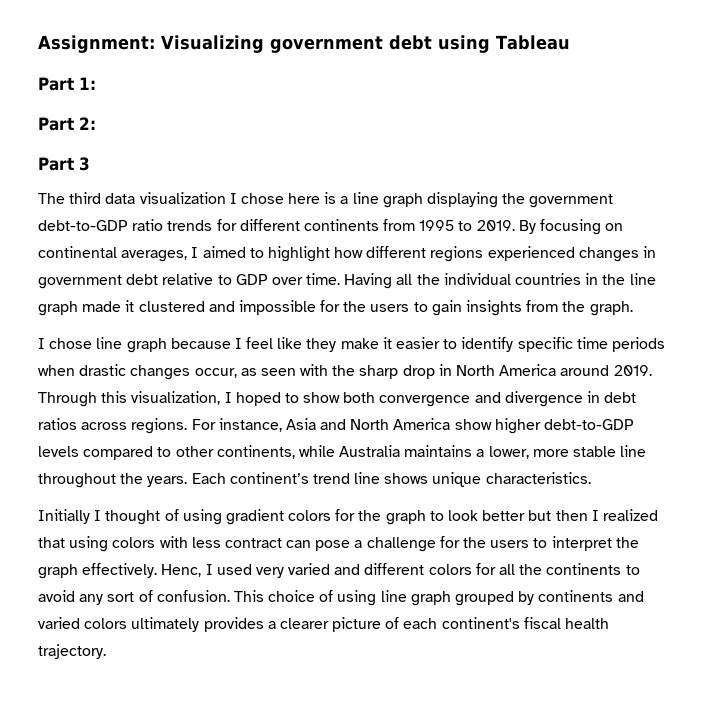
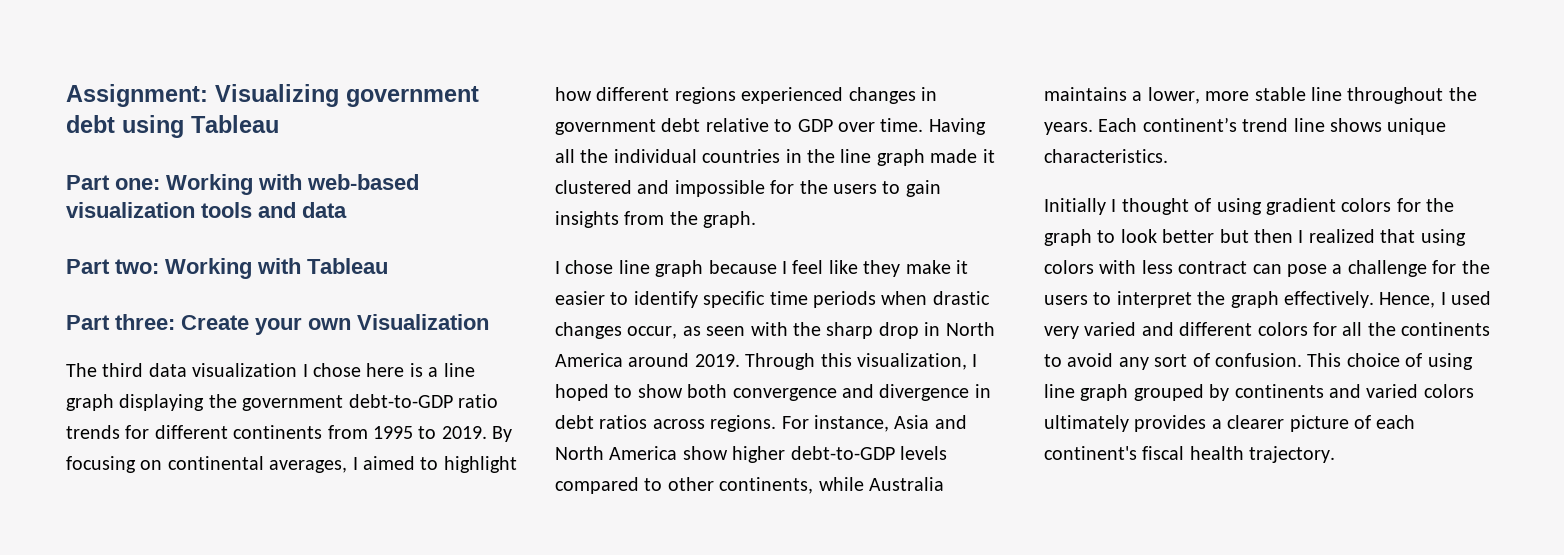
- Part 1:
- Part 2:
- Part 3
+ Part one: Working with web-based visualization tools and data
+ Part two: Working with Tableau
+ Part three: Create your own Visualization
- Henc, I used very varied and different colors for all the continents to avoid any sort of confusion.
+ Hence, I used very varied and different colors for all the continents to avoid any sort of confusion.

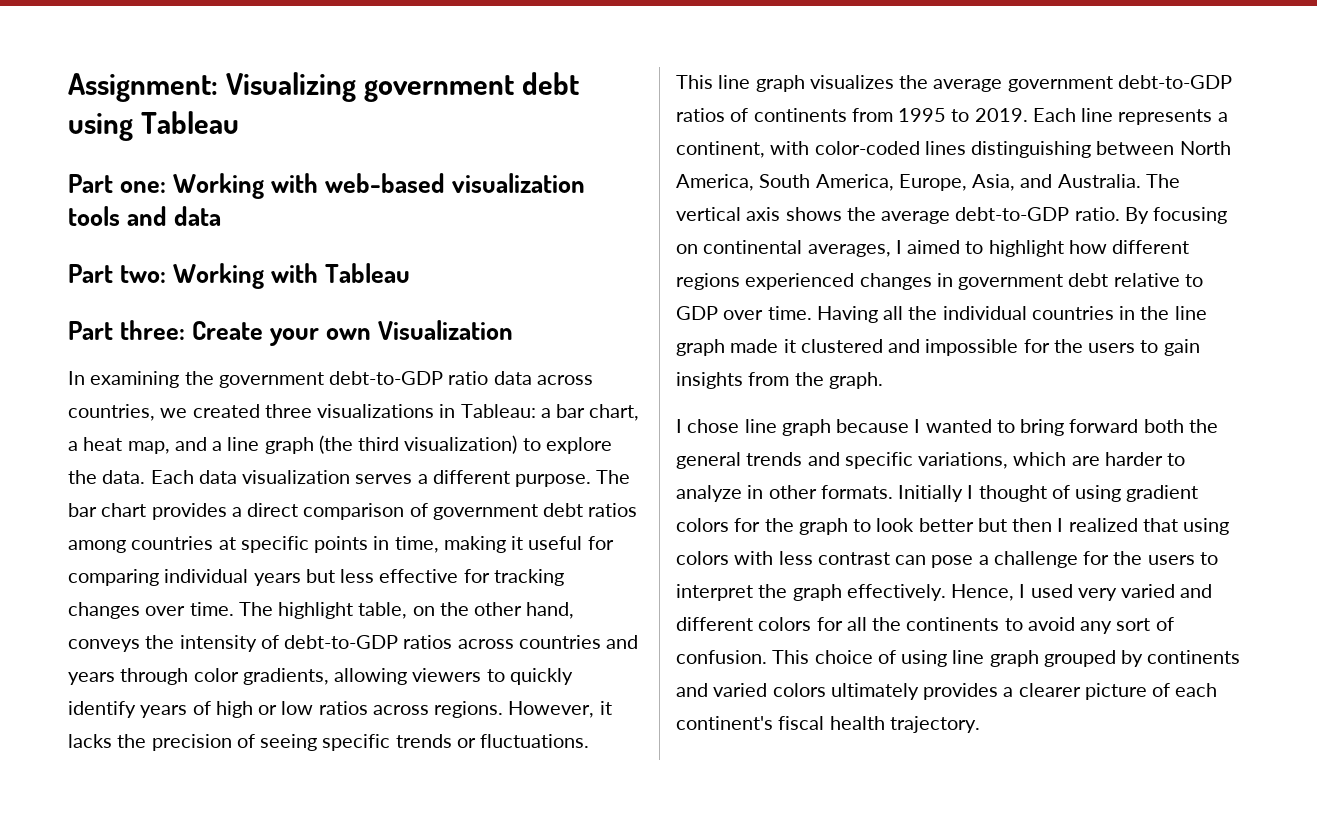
- The third data visualization I chose here is a line graph displaying the government debt-to-GDP ratio trends for different continents from 1995 to 2019.
+ In examining the government debt-to-GDP ratio data across countries, we created three visualizations in Tableau: a bar chart, a heat map, and a line graph (the third visualization) to explore the data. Each data visualization serves a different purpose. The bar chart provides a direct comparison of government debt ratios among countries at specific points in time, making it useful for comparing individual years but less effective for tracking changes over time. The highlight table, on the other hand, conveys the intensity of debt-to-GDP ratios across countries and years through color gradients, allowing viewers to quickly identify years of high or low ratios across regions. However, it lacks the precision of seeing specific trends or fluctuations.
+ This line graph visualizes the average government debt-to-GDP ratios of continents from 1995 to 2019.
+ Each line represents a continent, with color-coded lines distinguishing between North America, South America, Europe, Asia, and Australia. The vertical axis shows the average debt-to-GDP ratio.
- I chose line graph because I feel like they make it easier to identify specific time periods when drastic changes occur, as seen with the sharp drop in North America around 2019. Through this visualization, I hoped to show both convergence and divergence in debt ratios across regions. For instance, Asia and North America show higher debt-to-GDP levels compared to other continents, while Australia maintains a lower, more stable line throughout the years. Each continent’s trend line shows unique characteristics.
- Initially I thought of using gradient colors for the graph to look better but then I realized that using colors with less contract can pose a challenge for the users to interpret the graph effectively.
+ I chose line graph because I wanted to bring forward both the general trends and specific variations, which are harder to analyze in other formats. Initially I thought of using gradient colors for the graph to look better but then I realized that using colors with less contrast can pose a challenge for the users to interpret the graph effectively.

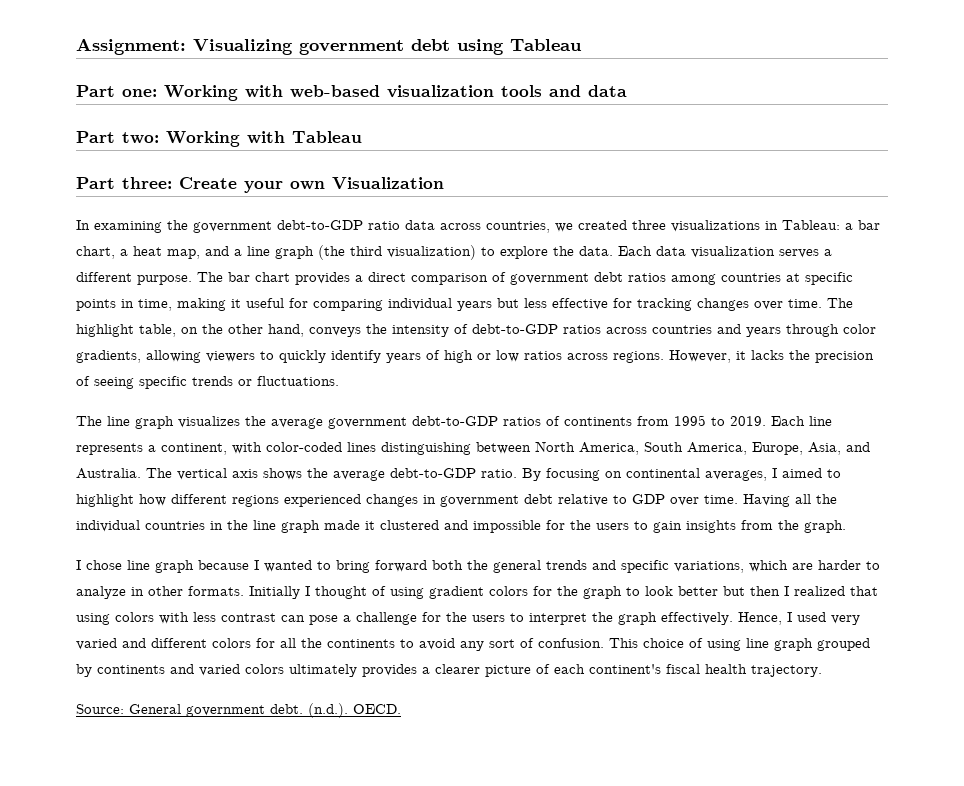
- This line graph visualizes the average government debt-to-GDP ratios of continents from 1995 to 2019.
+ The line graph visualizes the average government debt-to-GDP ratios of continents from 1995 to 2019.
+ Source: General government debt. (n.d.). OECD.

